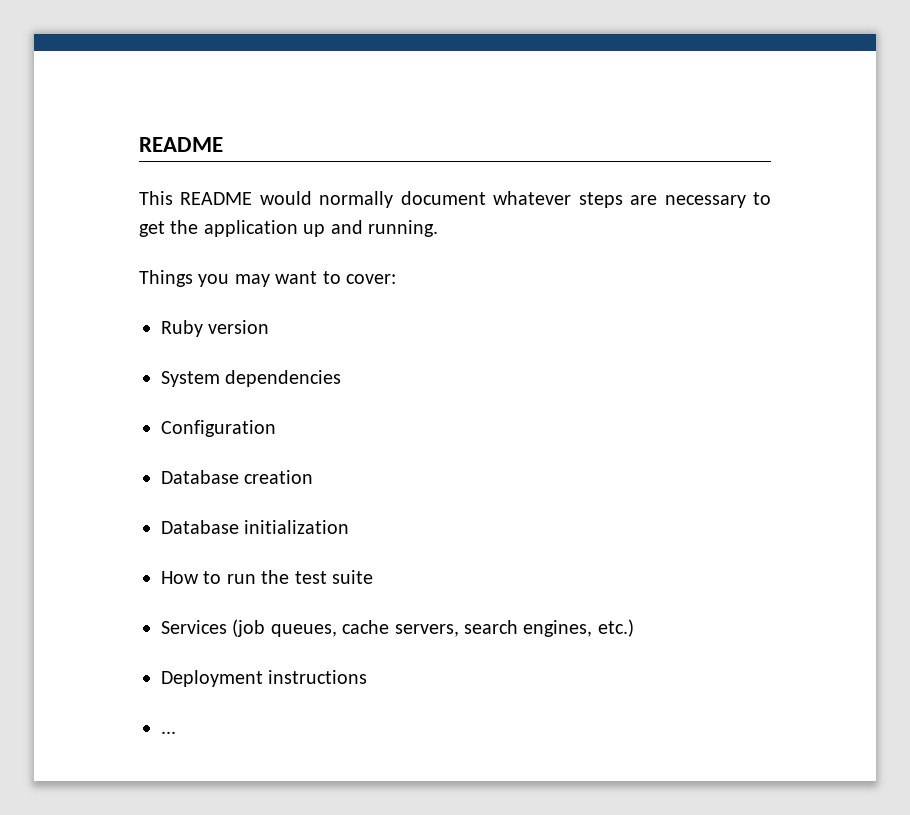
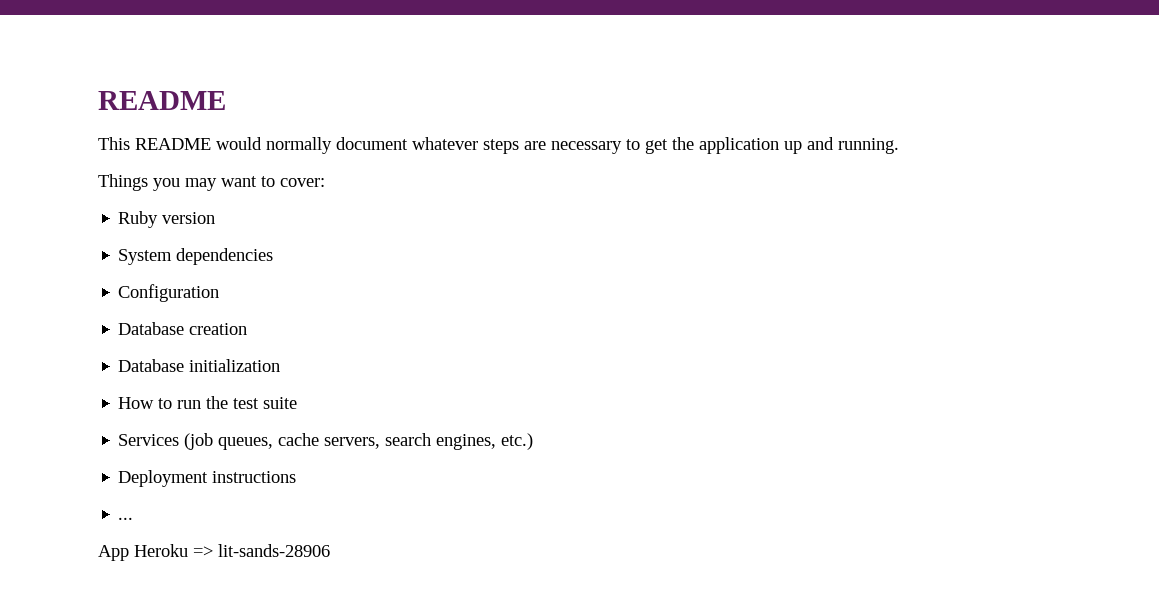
+ App Heroku => lit-sands-28906

